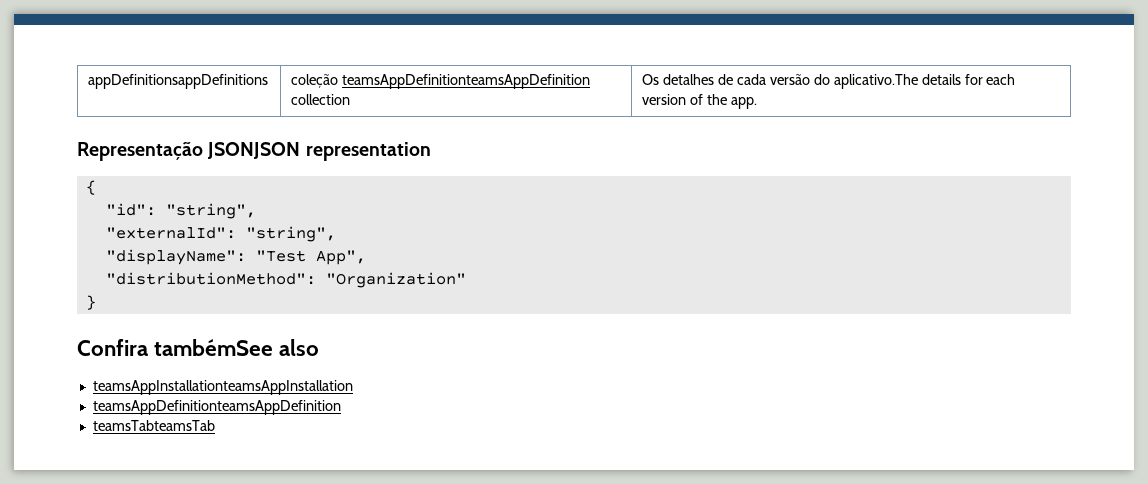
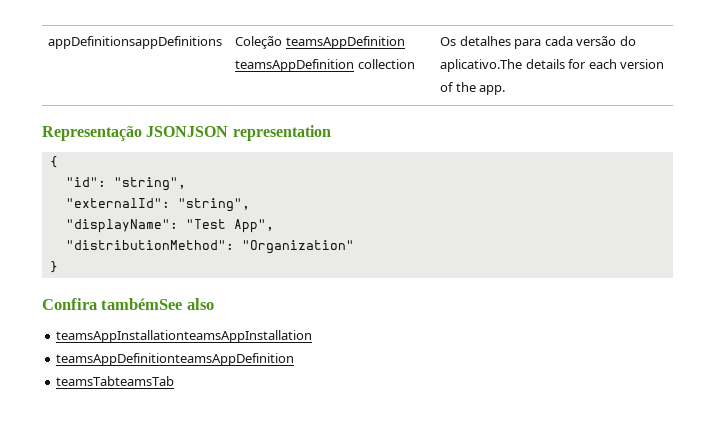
- appDefinitionsappDefinitions | coleção teamsAppDefinitionteamsAppDefinition collection | Os detalhes de cada versão do aplicativo.The details for each version of the app.
+ appDefinitionsappDefinitions | Coleção teamsAppDefinition teamsAppDefinition collection | Os detalhes para cada versão do aplicativo.The details for each version of the app.

